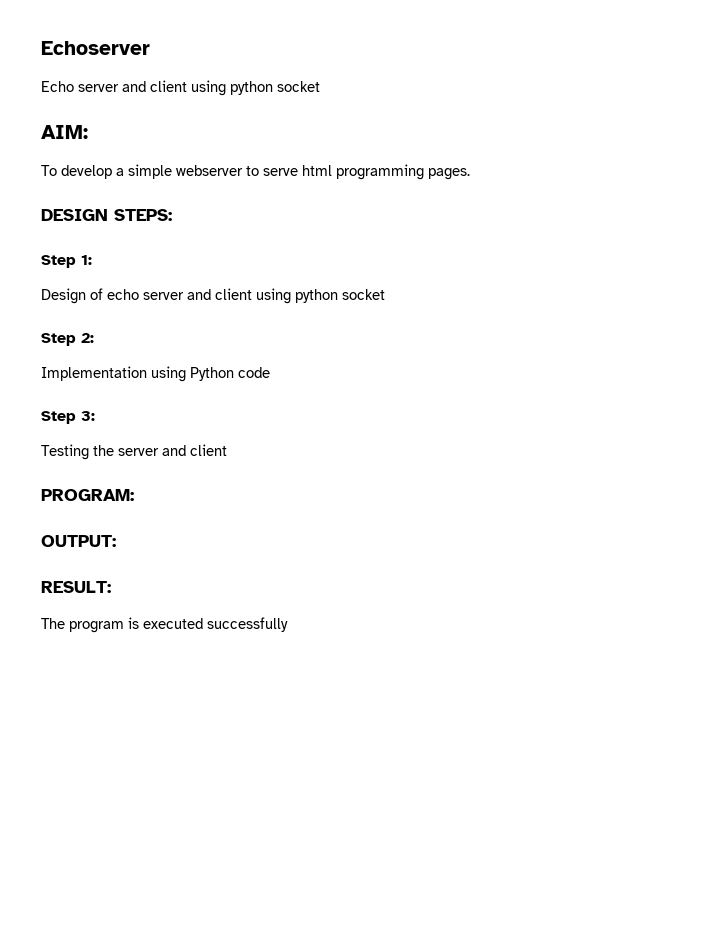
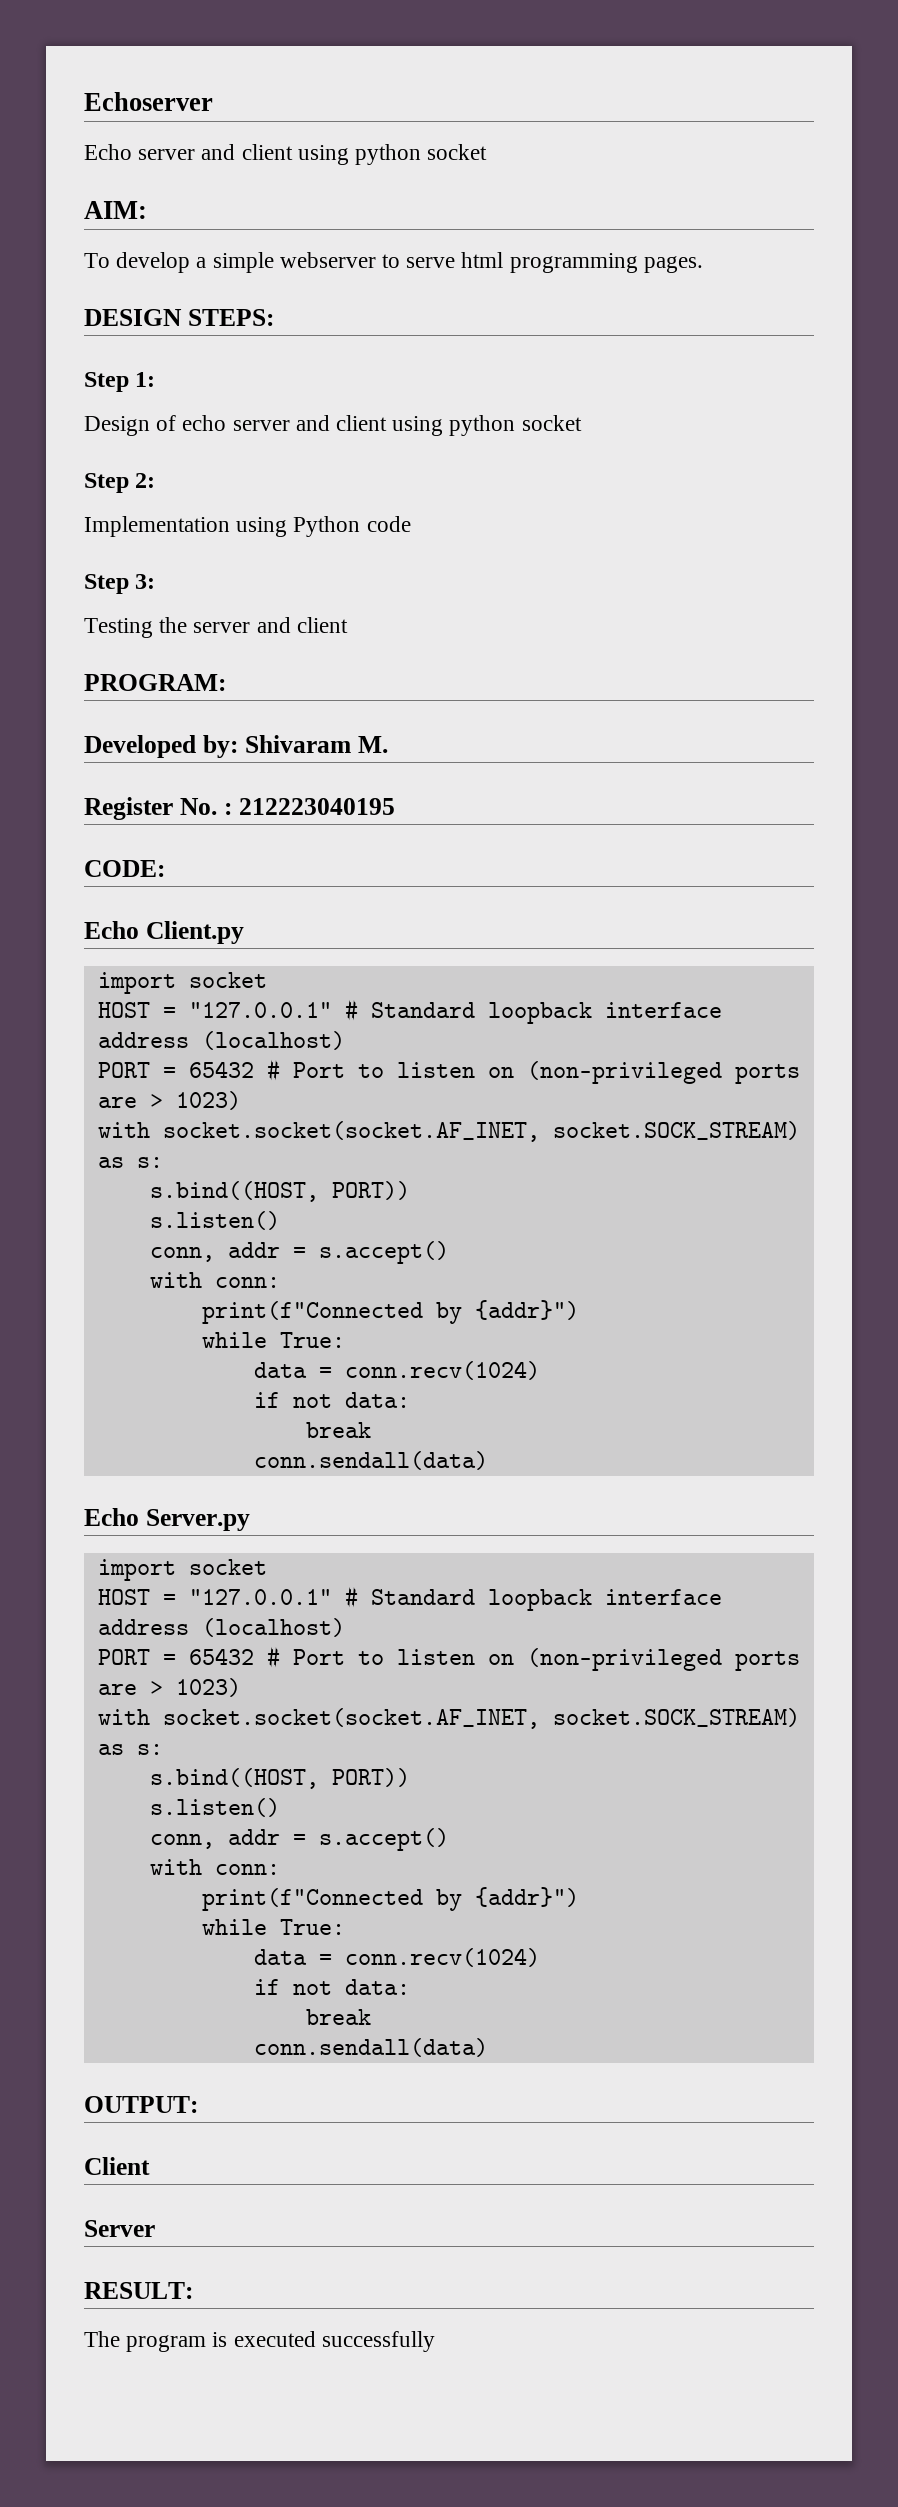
+ Developed by: Shivaram M.
+ Register No. : 212223040195
+ CODE:
+ Echo Client.py
+ import socket
+ HOST = "127.0.0.1" # Standard loopback interface address (localhost)
+ PORT = 65432 # Port to listen on (non-privileged ports are > 1023)
+ with socket.socket(socket.AF_INET, socket.SOCK_STREAM) as s:
+ s.bind((HOST, PORT))
+ s.listen()
+ conn, addr = s.accept()
+ with conn:
+ print(f"Connected by {addr}")
+ while True:
+ data = conn.recv(1024)
+ if not data:
+ break
+ conn.sendall(data)
+ Echo Server.py
+ import socket
+ HOST = "127.0.0.1" # Standard loopback interface address (localhost)
+ PORT = 65432 # Port to listen on (non-privileged ports are > 1023)
+ with socket.socket(socket.AF_INET, socket.SOCK_STREAM) as s:
+ s.bind((HOST, PORT))
+ s.listen()
+ conn, addr = s.accept()
+ with conn:
+ print(f"Connected by {addr}")
+ while True:
+ data = conn.recv(1024)
+ if not data:
+ break
+ conn.sendall(data)
+ Client
+ Server

